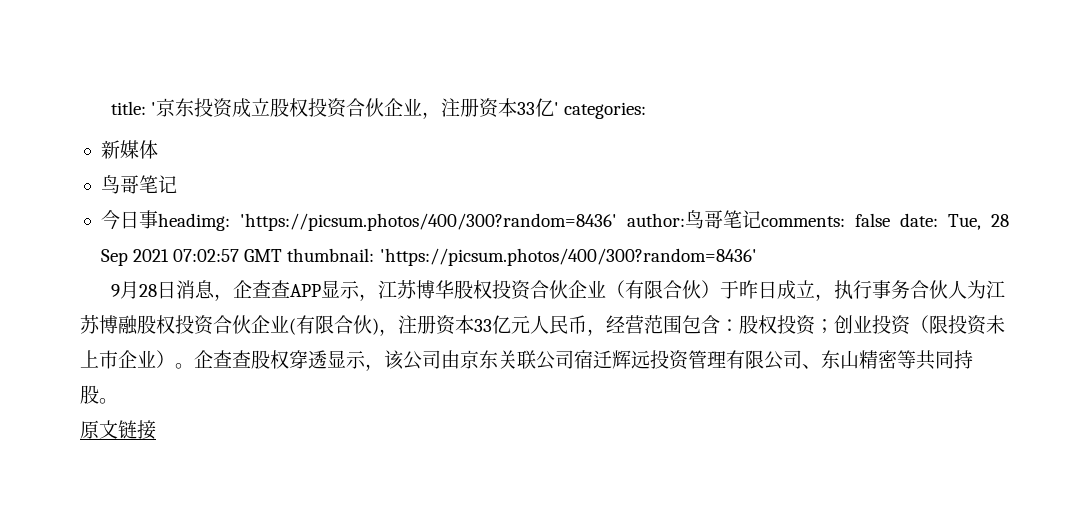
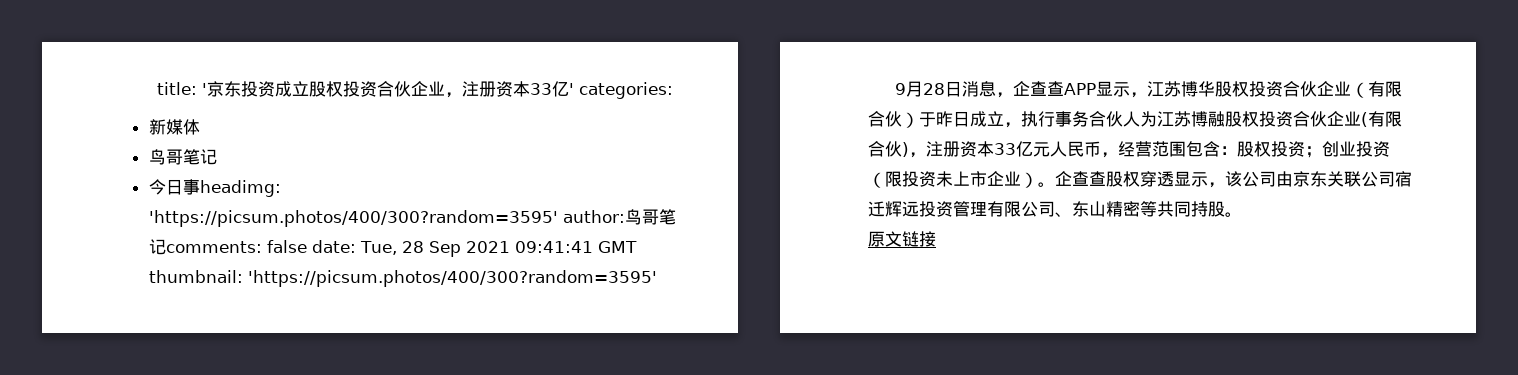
- 今日事headimg: 'https://picsum.photos/400/300?random=8436' author:鸟哥笔记comments: false date: Tue, 28 Sep 2021 07:02:57 GMT thumbnail: 'https://picsum.photos/400/300?random=8436'
+ 今日事headimg: 'https://picsum.photos/400/300?random=3595' author:鸟哥笔记comments: false date: Tue, 28 Sep 2021 09:41:41 GMT thumbnail: 'https://picsum.photos/400/300?random=3595'

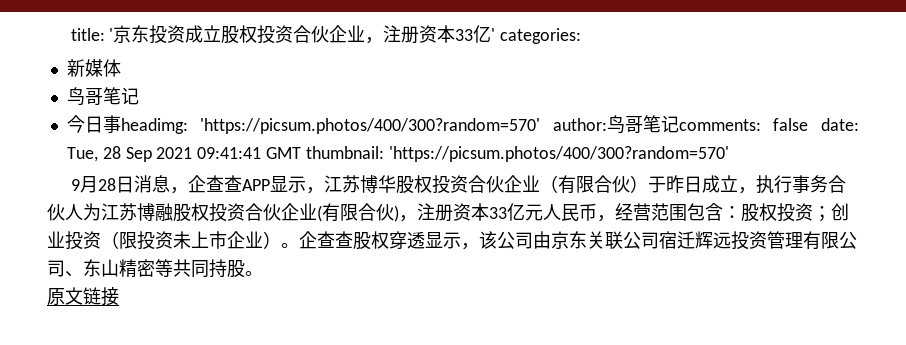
- 今日事headimg: 'https://picsum.photos/400/300?random=3595' author:鸟哥笔记comments: false date: Tue, 28 Sep 2021 09:41:41 GMT thumbnail: 'https://picsum.photos/400/300?random=3595'
+ 今日事headimg: 'https://picsum.photos/400/300?random=570' author:鸟哥笔记comments: false date: Tue, 28 Sep 2021 09:41:41 GMT thumbnail: 'https://picsum.photos/400/300?random=570'

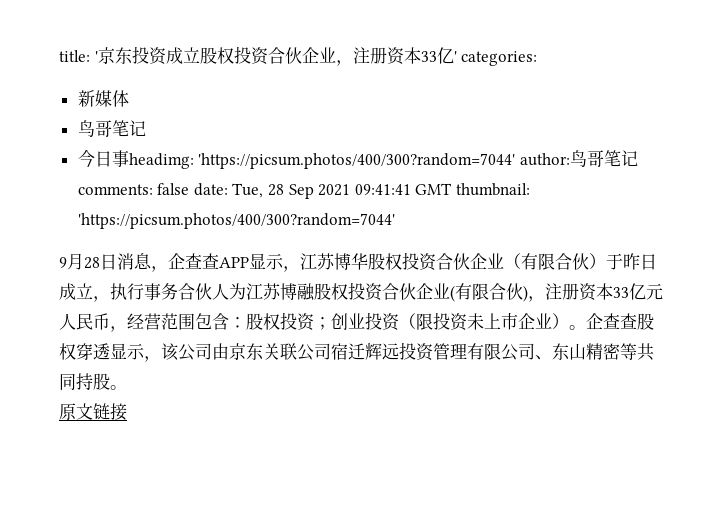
- 今日事headimg: 'https://picsum.photos/400/300?random=570' author:鸟哥笔记comments: false date: Tue, 28 Sep 2021 09:41:41 GMT thumbnail: 'https://picsum.photos/400/300?random=570'
+ 今日事headimg: 'https://picsum.photos/400/300?random=7044' author:鸟哥笔记comments: false date: Tue, 28 Sep 2021 09:41:41 GMT thumbnail: 'https://picsum.photos/400/300?random=7044'

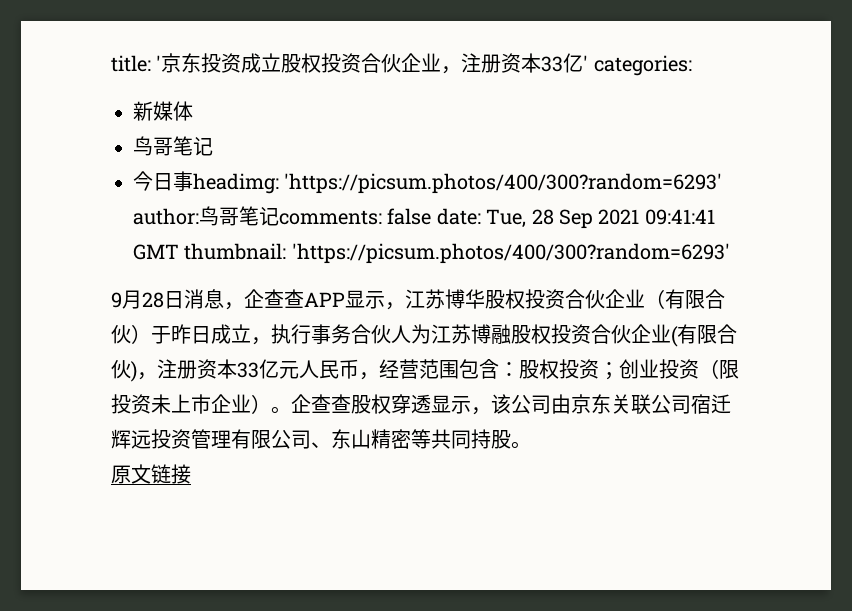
- 今日事headimg: 'https://picsum.photos/400/300?random=7044' author:鸟哥笔记comments: false date: Tue, 28 Sep 2021 09:41:41 GMT thumbnail: 'https://picsum.photos/400/300?random=7044'
+ 今日事headimg: 'https://picsum.photos/400/300?random=6293' author:鸟哥笔记comments: false date: Tue, 28 Sep 2021 09:41:41 GMT thumbnail: 'https://picsum.photos/400/300?random=6293'

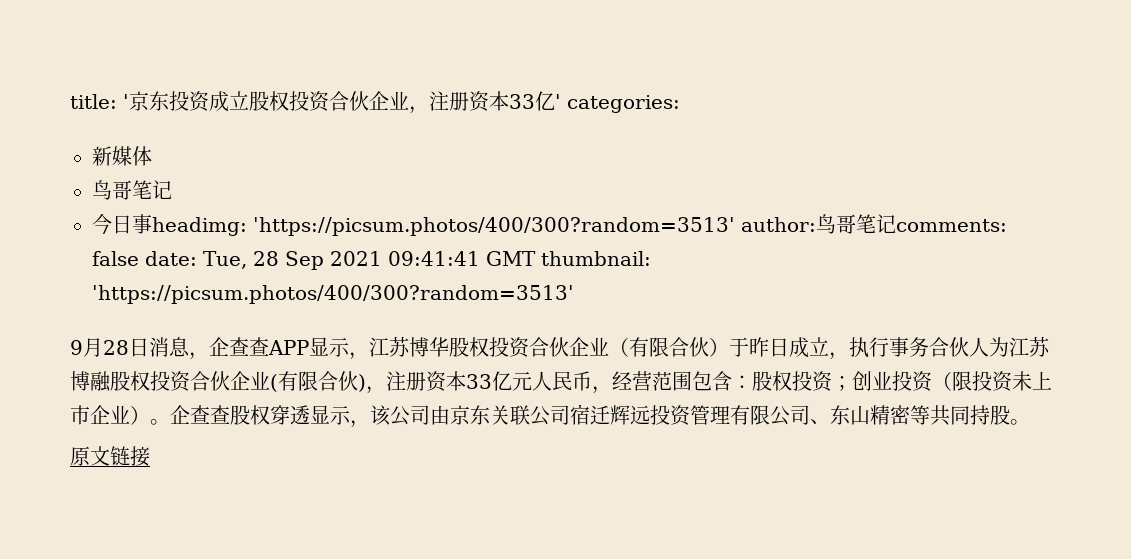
- 今日事headimg: 'https://picsum.photos/400/300?random=6293' author:鸟哥笔记comments: false date: Tue, 28 Sep 2021 09:41:41 GMT thumbnail: 'https://picsum.photos/400/300?random=6293'
+ 今日事headimg: 'https://picsum.photos/400/300?random=3513' author:鸟哥笔记comments: false date: Tue, 28 Sep 2021 09:41:41 GMT thumbnail: 'https://picsum.photos/400/300?random=3513'

